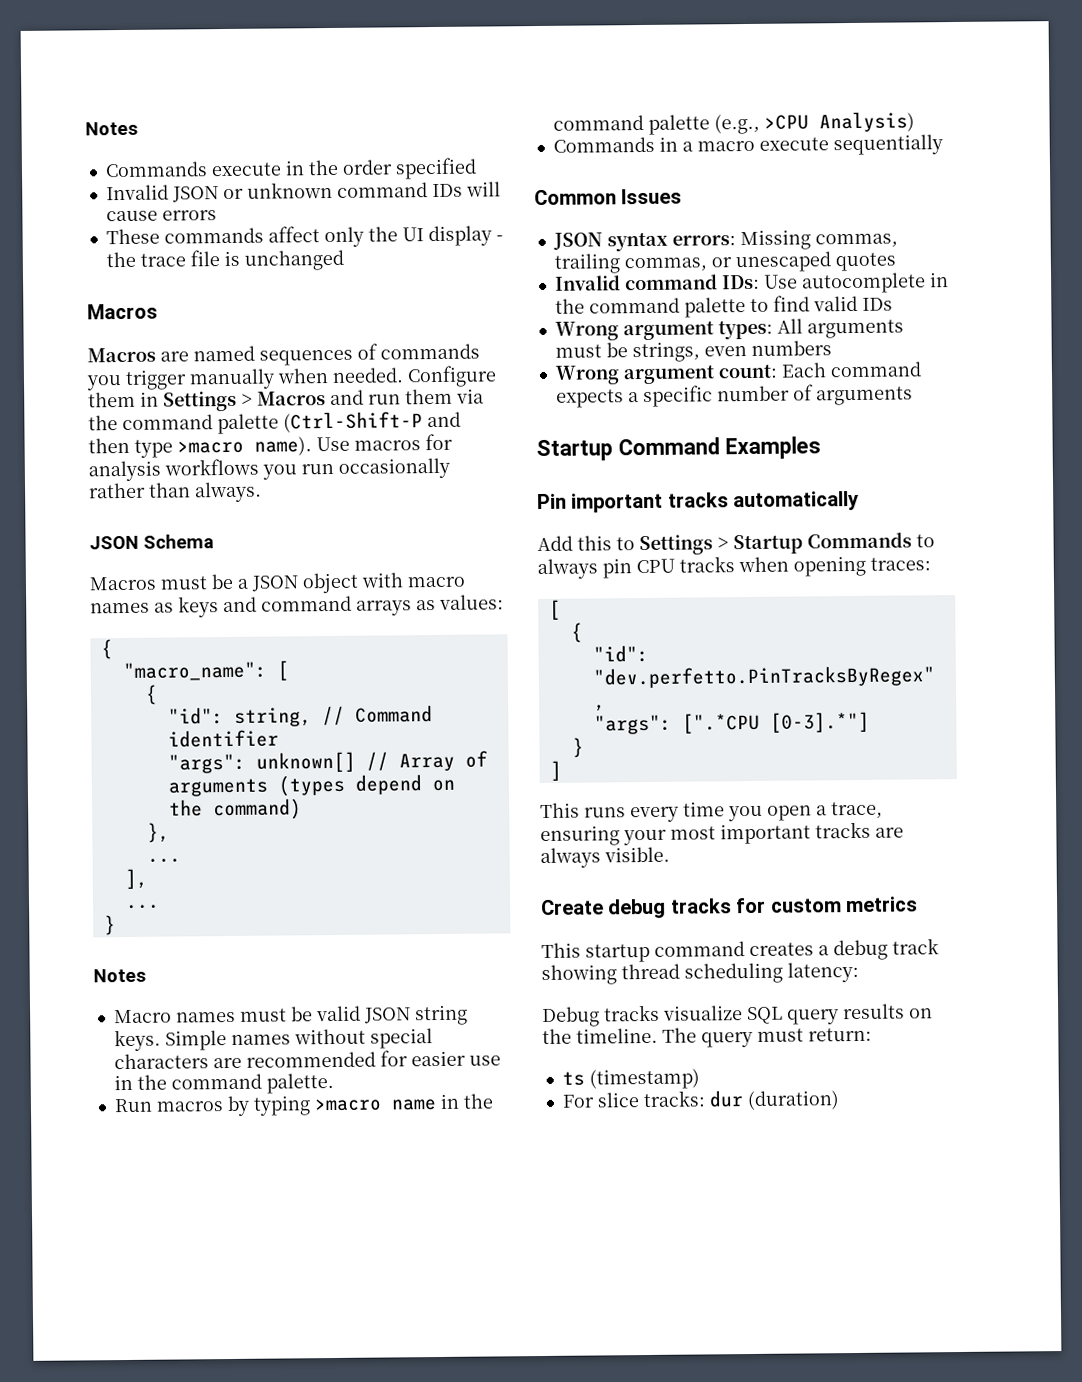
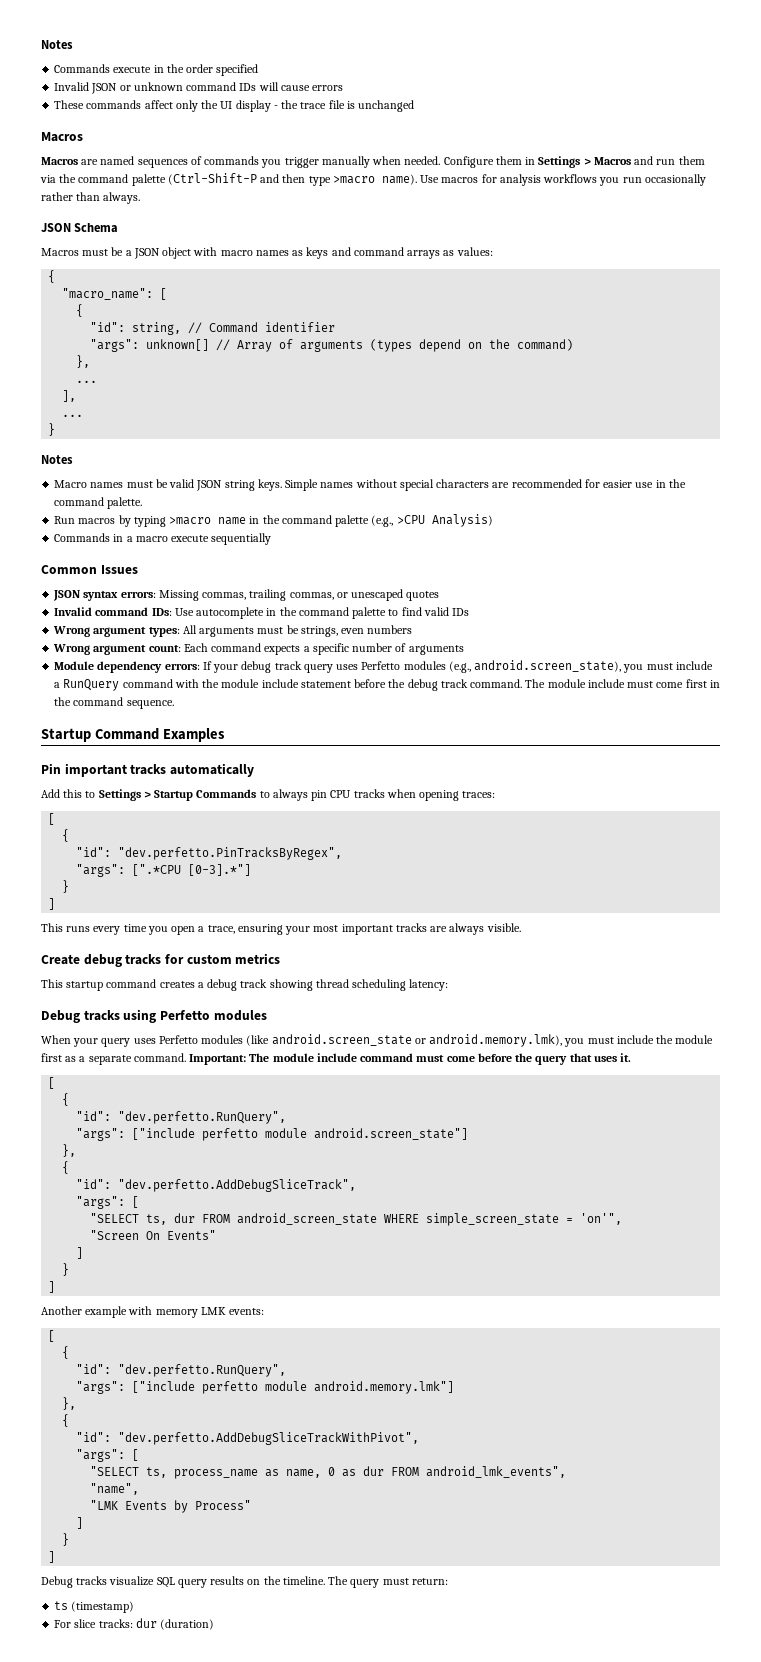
+ Module dependency errors: If your debug track query uses Perfetto modules (e.g., android.screen_state), you must include a RunQuery command with the module include statement before the debug track command. The module include must come first in the command sequence.
+ Debug tracks using Perfetto modules
+ When your query uses Perfetto modules (like android.screen_state or android.memory.lmk), you must include the module first as a separate command. Important: The module include command must come before the query that uses it.
+ [
+ {
+ "id": "dev.perfetto.RunQuery",
+ "args": ["include perfetto module android.screen_state"]
+ },
+ {
+ "id": "dev.perfetto.AddDebugSliceTrack",
+ "args": [
+ "SELECT ts, dur FROM android_screen_state WHERE simple_screen_state = 'on'",
+ "Screen On Events"
+ ]
+ }
+ ]
+ Another example with memory LMK events:
+ [
+ {
+ "id": "dev.perfetto.RunQuery",
+ "args": ["include perfetto module android.memory.lmk"]
+ },
+ {
+ "id": "dev.perfetto.AddDebugSliceTrackWithPivot",
+ "args": [
+ "SELECT ts, process_name as name, 0 as dur FROM android_lmk_events",
+ "name",
+ "LMK Events by Process"
+ ]
+ }
+ ]

